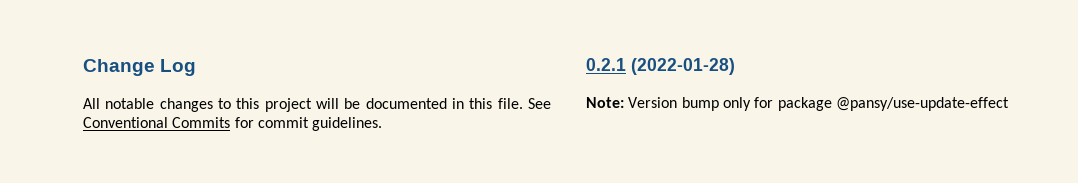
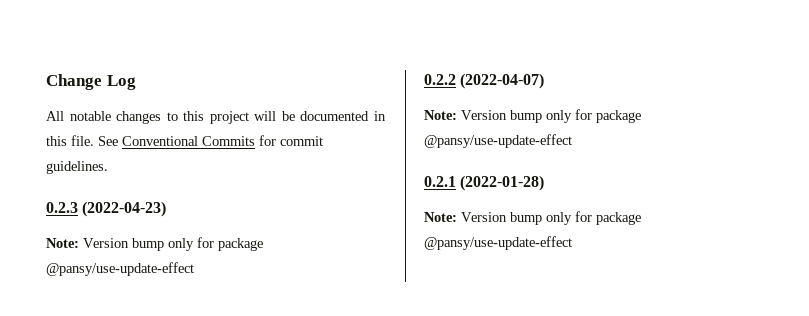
+ 0.2.3 (2022-04-23)
+ Note: Version bump only for package @pansy/use-update-effect
+ 0.2.2 (2022-04-07)
+ Note: Version bump only for package @pansy/use-update-effect

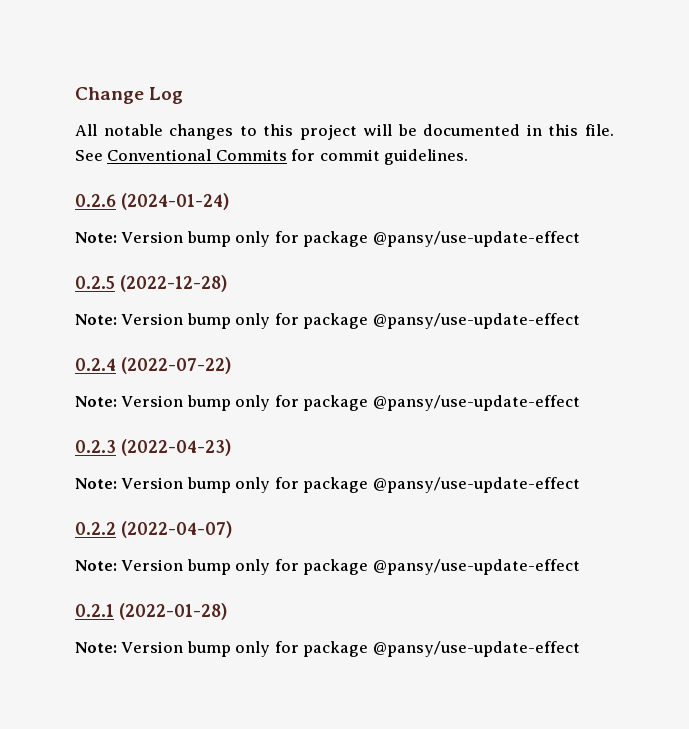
+ 0.2.6 (2024-01-24)
+ Note: Version bump only for package @pansy/use-update-effect
+ 0.2.5 (2022-12-28)
+ Note: Version bump only for package @pansy/use-update-effect
+ 0.2.4 (2022-07-22)
+ Note: Version bump only for package @pansy/use-update-effect

